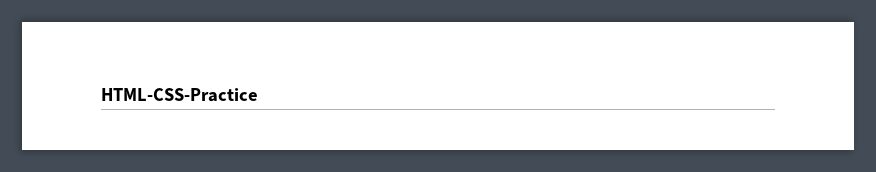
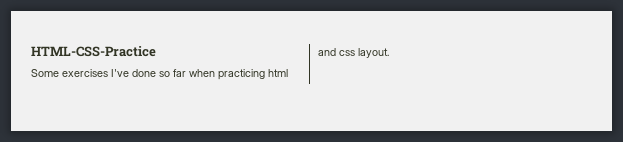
+ Some exercises I've done so far when practicing html and css layout.

